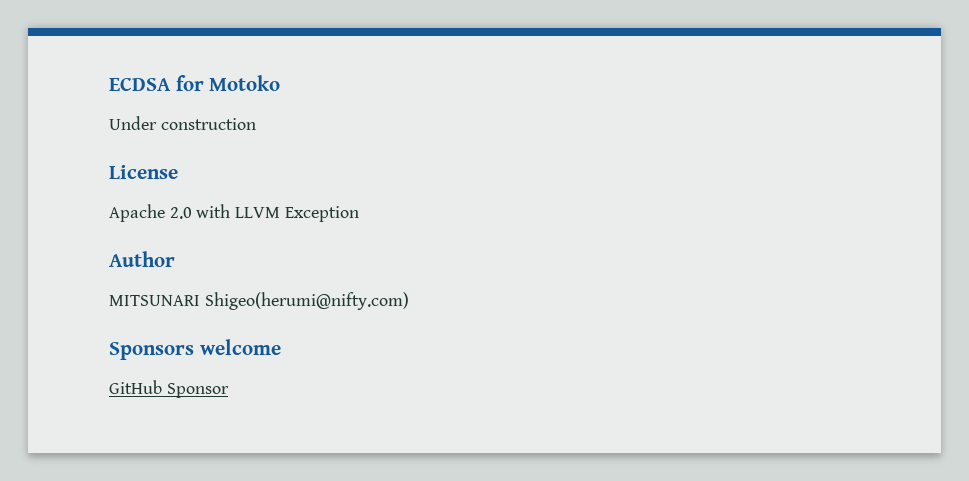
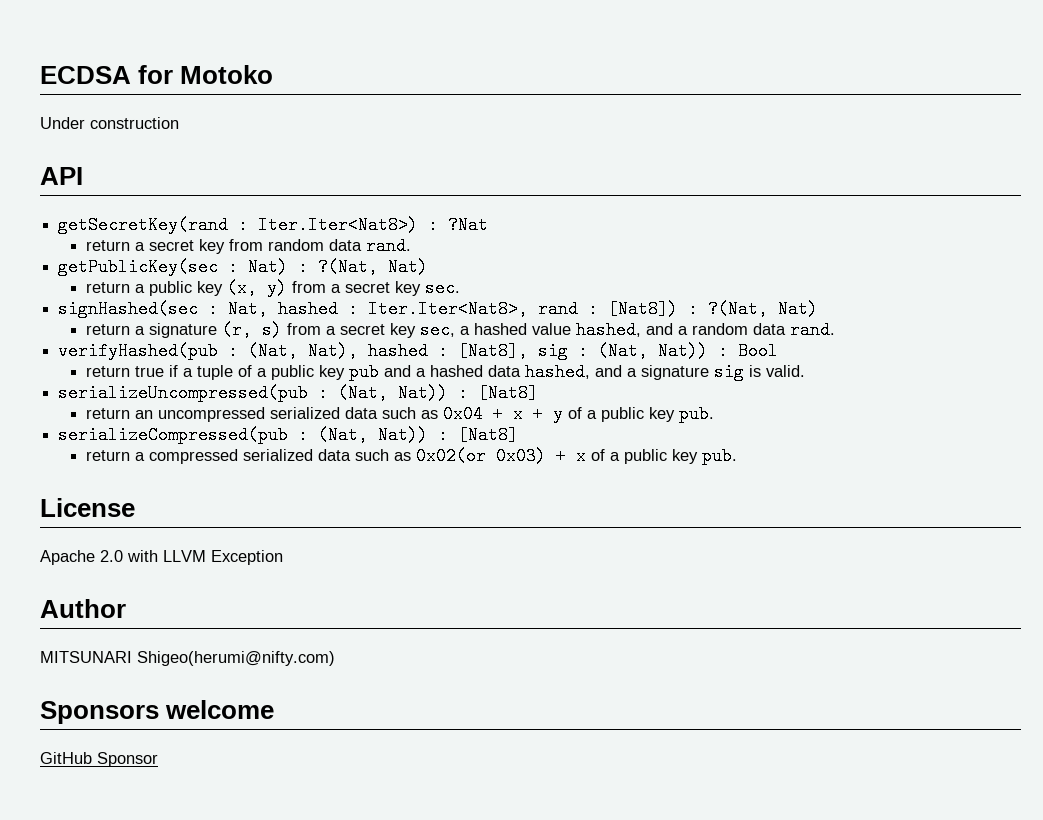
+ API
+ getSecretKey(rand : Iter.Iter<Nat8>) : ?Nat
+ return a secret key from random data rand.
+ getPublicKey(sec : Nat) : ?(Nat, Nat)
+ return a public key (x, y) from a secret key sec.
+ signHashed(sec : Nat, hashed : Iter.Iter<Nat8>, rand : [Nat8]) : ?(Nat, Nat)
+ return a signature (r, s) from a secret key sec, a hashed value hashed, and a random data rand.
+ verifyHashed(pub : (Nat, Nat), hashed : [Nat8], sig : (Nat, Nat)) : Bool
+ return true if a tuple of a public key pub and a hashed data hashed, and a signature sig is valid.
+ serializeUncompressed(pub : (Nat, Nat)) : [Nat8]
+ return an uncompressed serialized data such as 0x04 + x + y of a public key pub.
+ serializeCompressed(pub : (Nat, Nat)) : [Nat8]
+ return a compressed serialized data such as 0x02(or 0x03) + x of a public key pub.

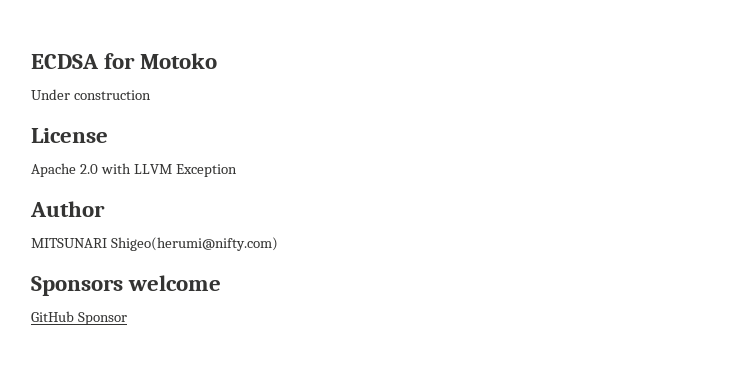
- API
- getSecretKey(rand : Iter.Iter<Nat8>) : ?Nat
- return a secret key from random data rand.
- getPublicKey(sec : Nat) : ?(Nat, Nat)
- return a public key (x, y) from a secret key sec.
- signHashed(sec : Nat, hashed : Iter.Iter<Nat8>, rand : [Nat8]) : ?(Nat, Nat)
- return a signature (r, s) from a secret key sec, a hashed value hashed, and a random data rand.
- verifyHashed(pub : (Nat, Nat), hashed : [Nat8], sig : (Nat, Nat)) : Bool
- return true if a tuple of a public key pub and a hashed data hashed, and a signature sig is valid.
- serializeUncompressed(pub : (Nat, Nat)) : [Nat8]
- return an uncompressed serialized data such as 0x04 + x + y of a public key pub.
- serializeCompressed(pub : (Nat, Nat)) : [Nat8]
- return a compressed serialized data such as 0x02(or 0x03) + x of a public key pub.

